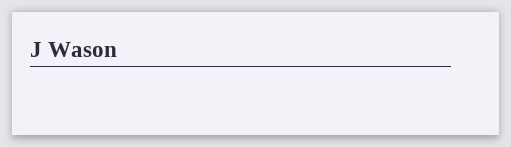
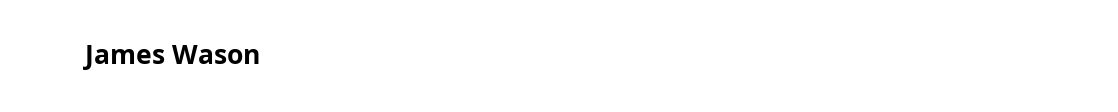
- J Wason
+ James Wason

